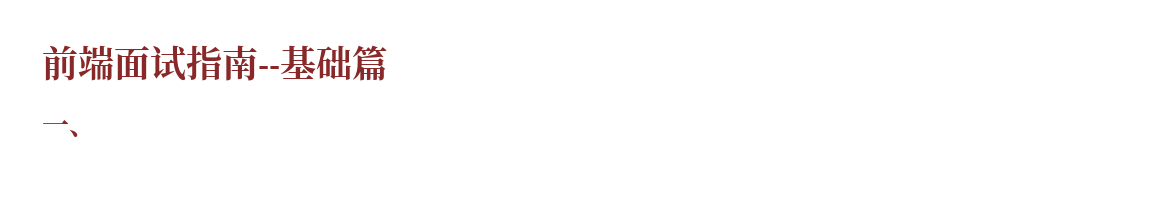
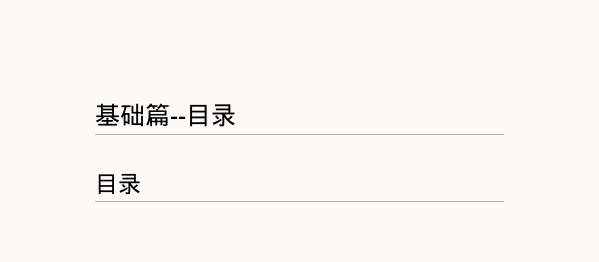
- 前端面试指南--基础篇
- 一、
+ 基础篇--目录
+ 目录

